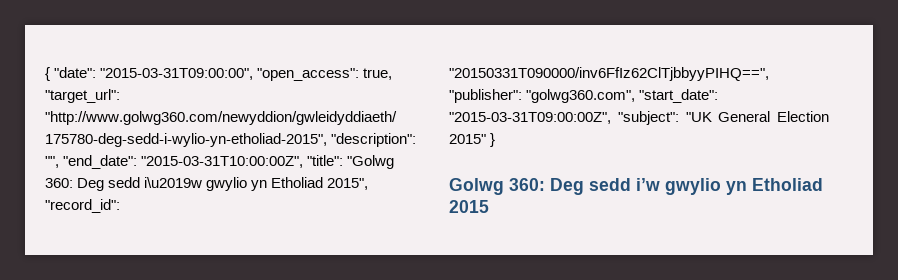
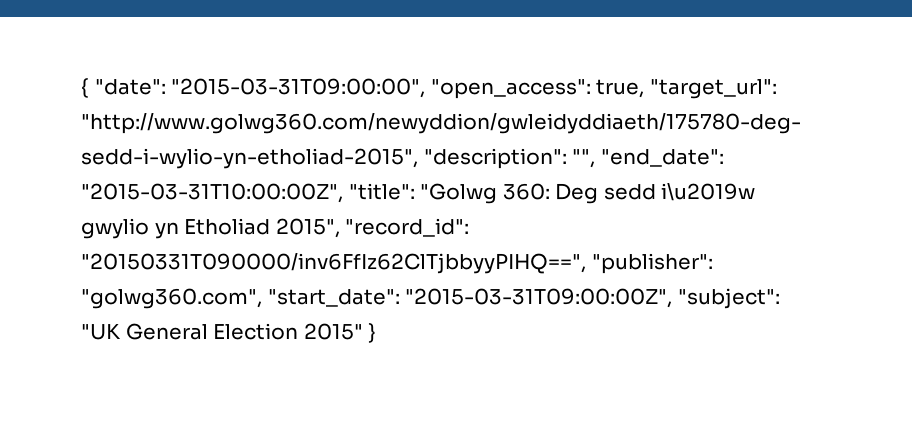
- Golwg 360: Deg sedd i’w gwylio yn Etholiad 2015

